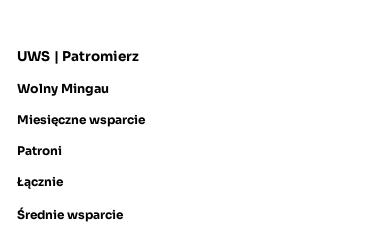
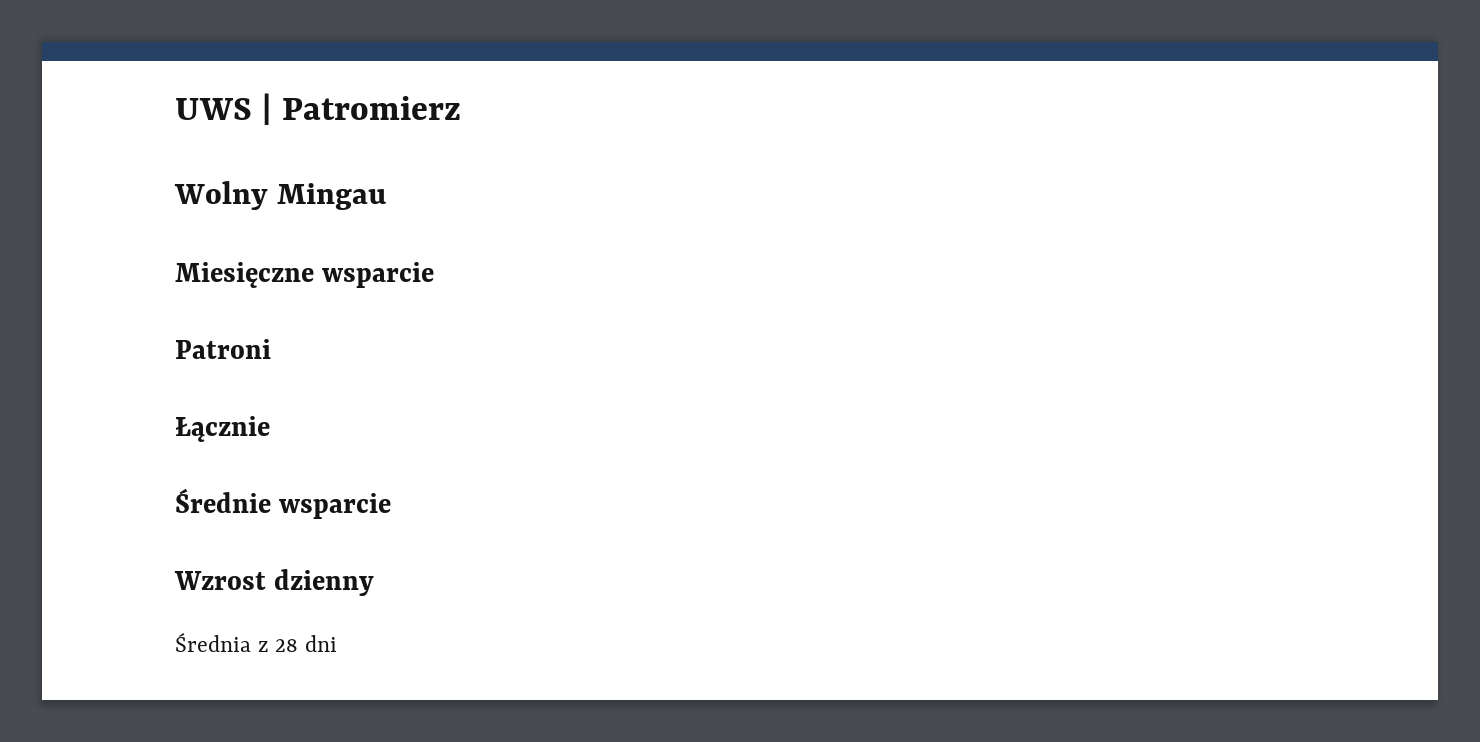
+ Wzrost dzienny
+ Średnia z 28 dni

